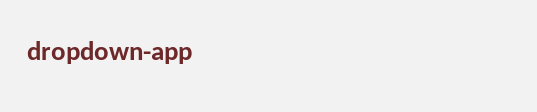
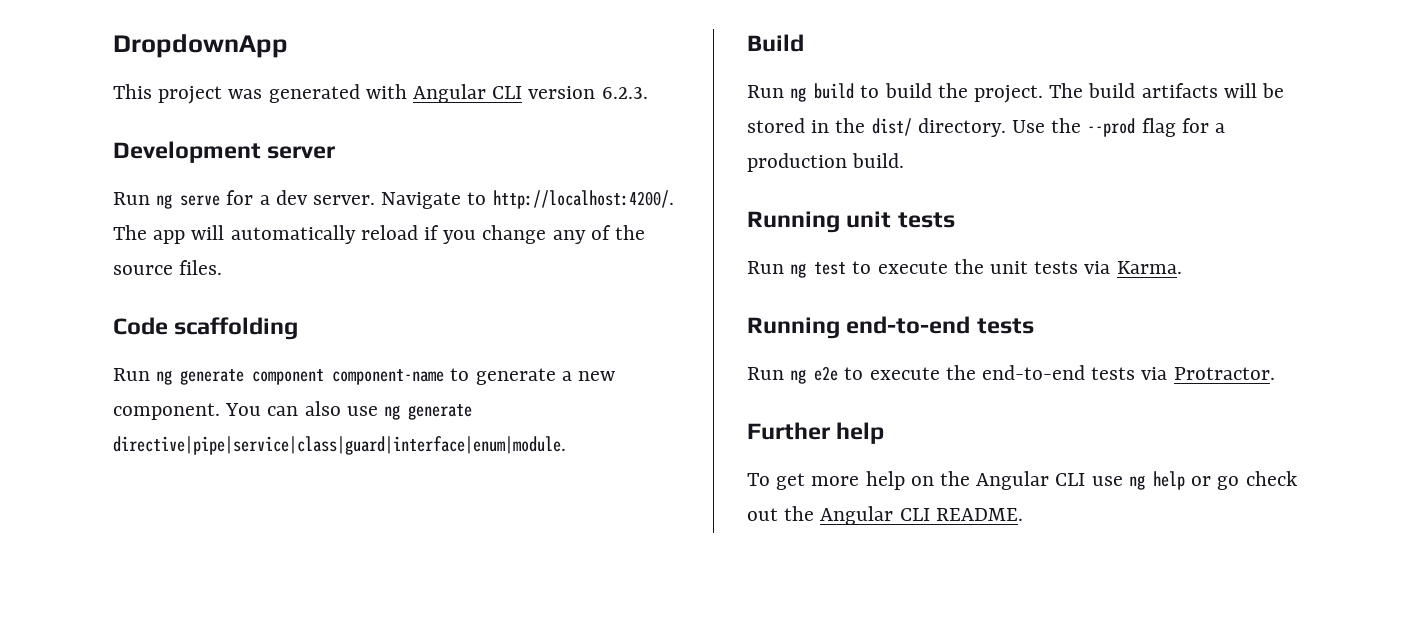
- dropdown-app
+ DropdownApp
+ This project was generated with Angular CLI version 6.2.3.
+ Development server
+ Run ng serve for a dev server. Navigate to http://localhost:4200/. The app will automatically reload if you change any of the source files.
+ Code scaffolding
+ Run ng generate component component-name to generate a new component. You can also use ng generate directive|pipe|service|class|guard|interface|enum|module.
+ Build
+ Run ng build to build the project. The build artifacts will be stored in the dist/ directory. Use the --prod flag for a production build.
+ Running unit tests
+ Run ng test to execute the unit tests via Karma.
+ Running end-to-end tests
+ Run ng e2e to execute the end-to-end tests via Protractor.
+ Further help
+ To get more help on the Angular CLI use ng help or go check out the Angular CLI README.

